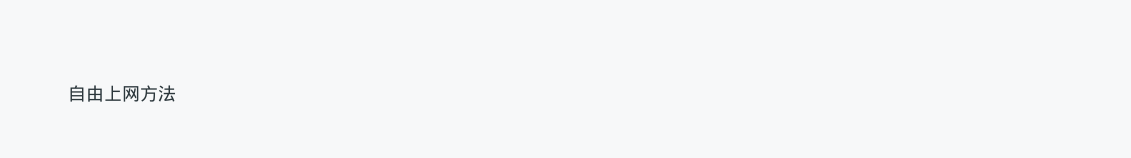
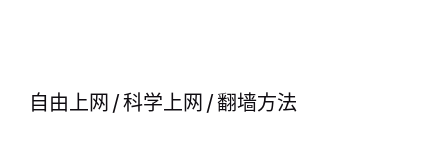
- 自由上网方法
+ 自由上网/科学上网/翻墙方法

